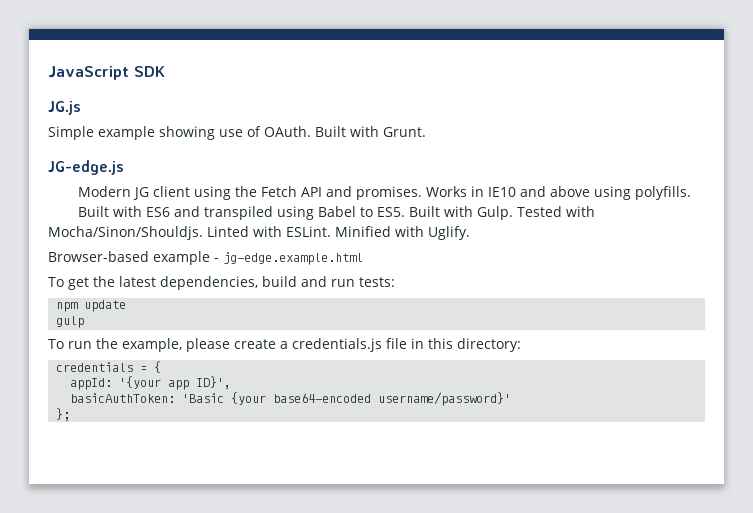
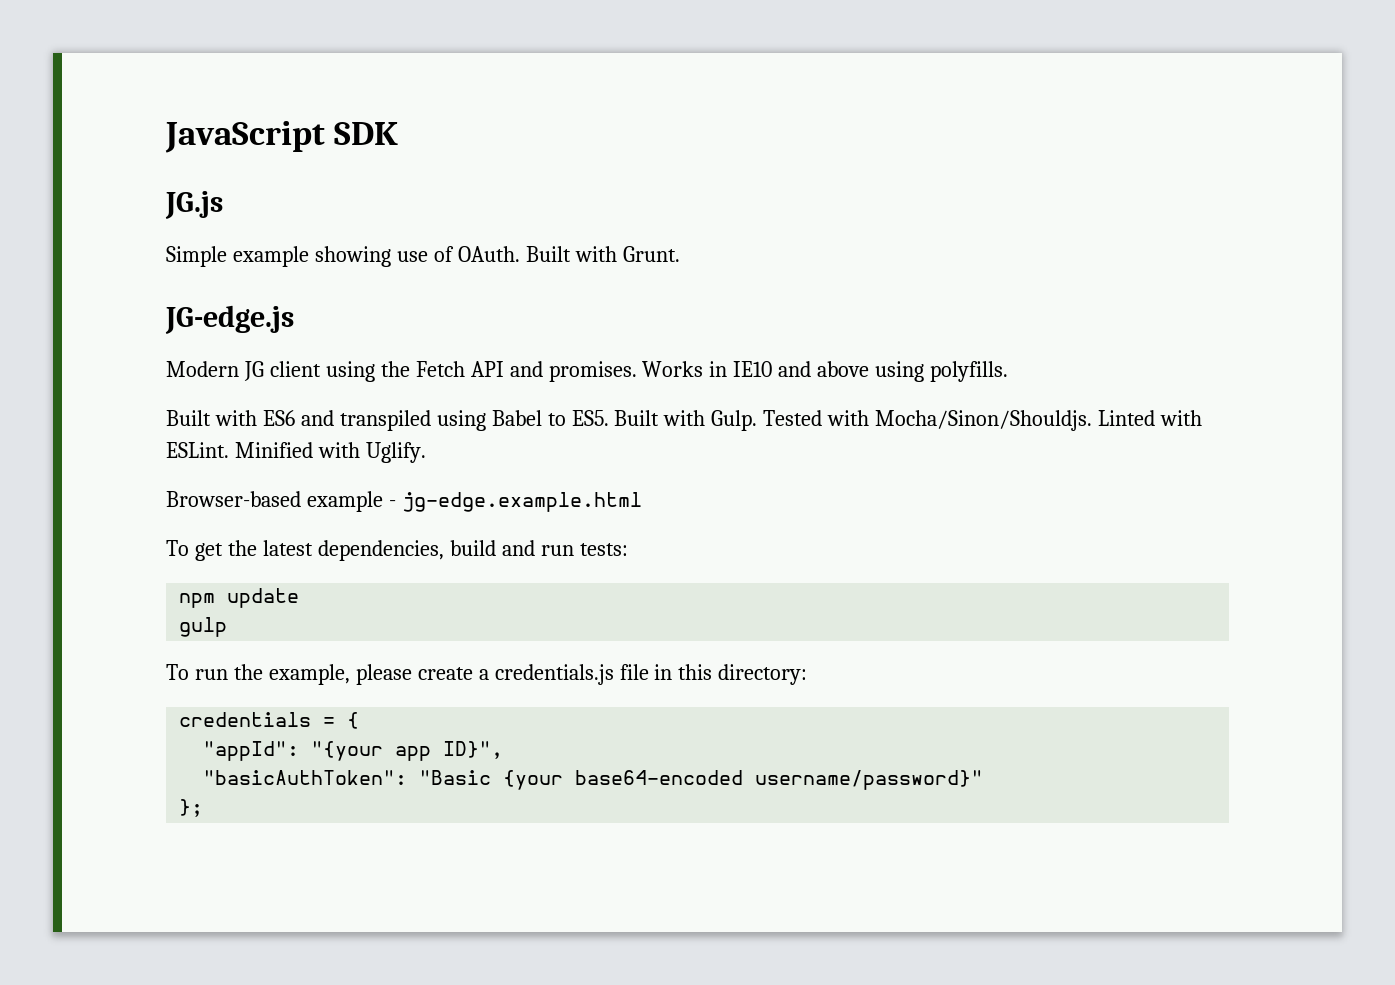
- appId: '{your app ID}',
- basicAuthToken: 'Basic {your base64-encoded username/password}'
+ "appId": "{your app ID}",
+ "basicAuthToken": "Basic {your base64-encoded username/password}"

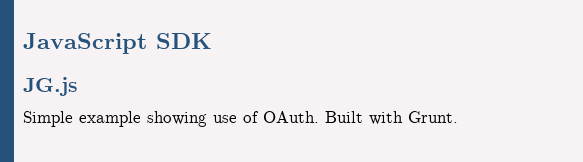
- JG-edge.js
- Modern JG client using the Fetch API and promises. Works in IE10 and above using polyfills.
- Built with ES6 and transpiled using Babel to ES5. Built with Gulp. Tested with Mocha/Sinon/Shouldjs. Linted with ESLint. Minified with Uglify.
- Browser-based example - jg-edge.example.html
- To get the latest dependencies, build and run tests:
- npm update
- gulp
- To run the example, please create a credentials.js file in this directory:
- credentials = {
- "appId": "{your app ID}",
- "basicAuthToken": "Basic {your base64-encoded username/password}"
- };

